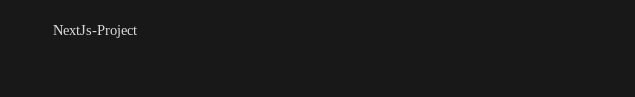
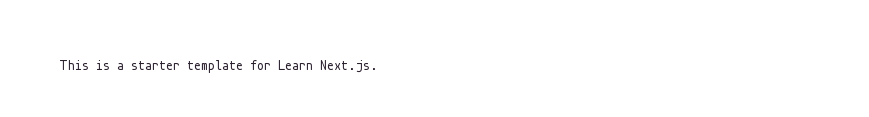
- NextJs-Project
+ This is a starter template for Learn Next.js.

